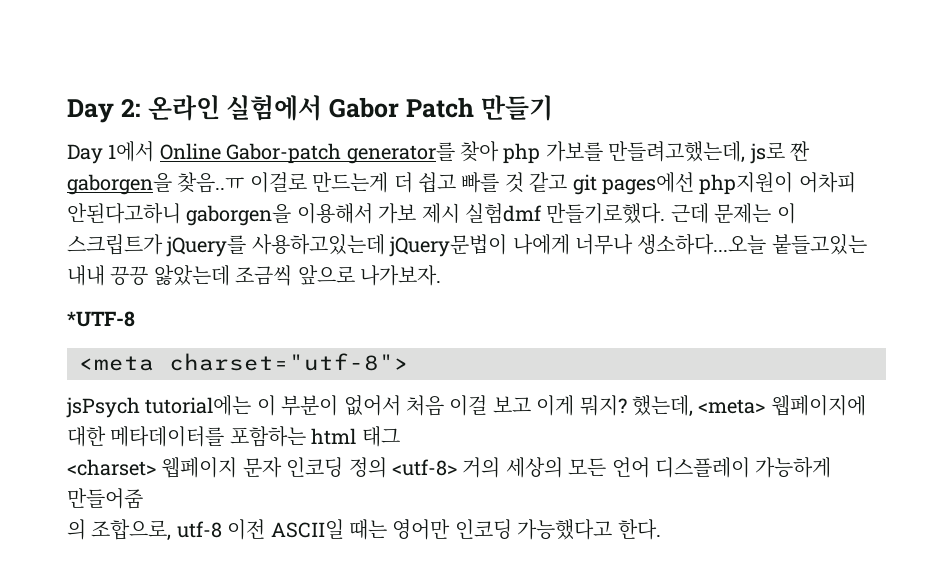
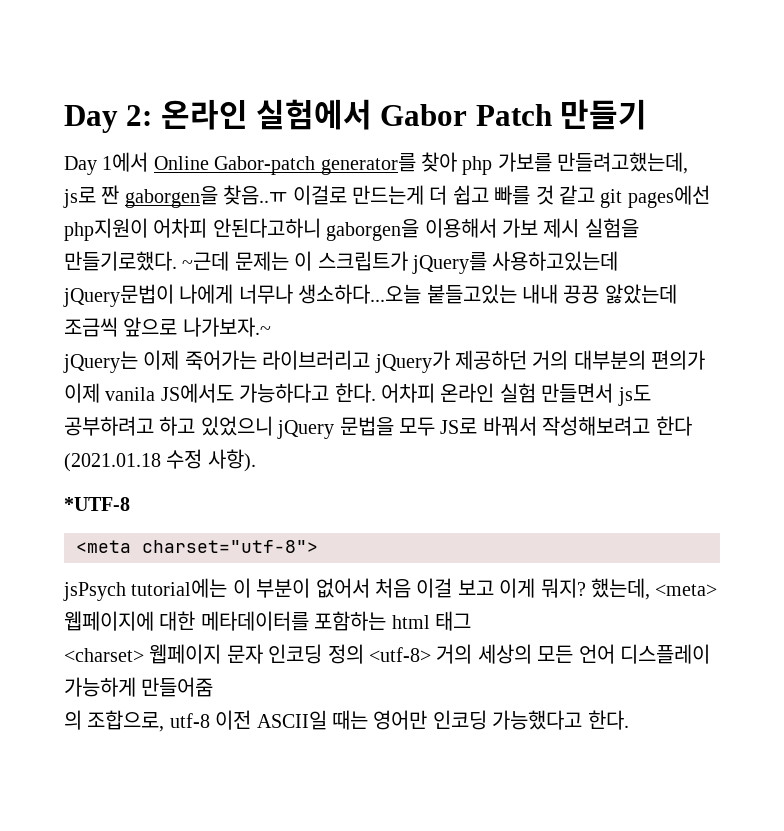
- Day 1에서 Online Gabor-patch generator를 찾아 php 가보를 만들려고했는데, js로 짠 gaborgen을 찾음..ㅠ 이걸로 만드는게 더 쉽고 빠를 것 같고 git pages에선 php지원이 어차피 안된다고하니 gaborgen을 이용해서 가보 제시 실험dmf 만들기로했다. 근데 문제는 이 스크립트가 jQuery를 사용하고있는데 jQuery문법이 나에게 너무나 생소하다...오늘 붙들고있는 내내 끙끙 앓았는데 조금씩 앞으로 나가보자.
+ Day 1에서 Online Gabor-patch generator를 찾아 php 가보를 만들려고했는데, js로 짠 gaborgen을 찾음..ㅠ 이걸로 만드는게 더 쉽고 빠를 것 같고 git pages에선 php지원이 어차피 안된다고하니 gaborgen을 이용해서 가보 제시 실험을 만들기로했다. ~근데 문제는 이 스크립트가 jQuery를 사용하고있는데 jQuery문법이 나에게 너무나 생소하다...오늘 붙들고있는 내내 끙끙 앓았는데 조금씩 앞으로 나가보자.~
+ jQuery는 이제 죽어가는 라이브러리고 jQuery가 제공하던 거의 대부분의 편의가 이제 vanila JS에서도 가능하다고 한다. 어차피 온라인 실험 만들면서 js도 공부하려고 하고 있었으니 jQuery 문법을 모두 JS로 바꿔서 작성해보려고 한다 (2021.01.18 수정 사항).

